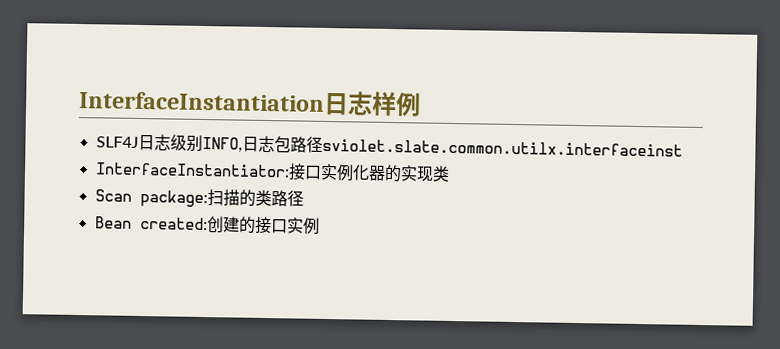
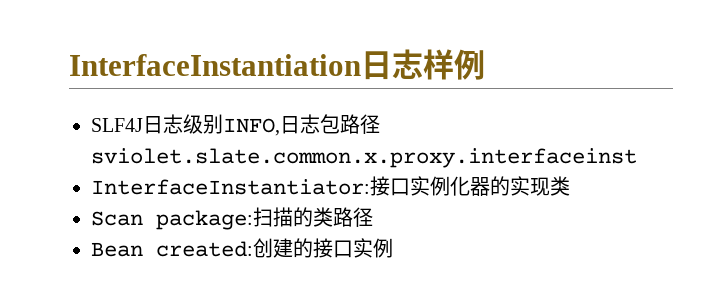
- SLF4J日志级别INFO,日志包路径sviolet.slate.common.utilx.interfaceinst
+ SLF4J日志级别INFO,日志包路径sviolet.slate.common.x.proxy.interfaceinst

